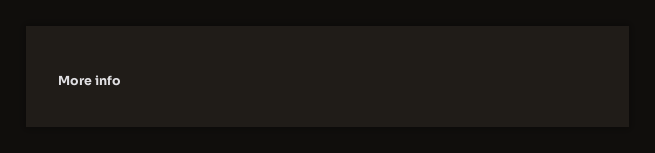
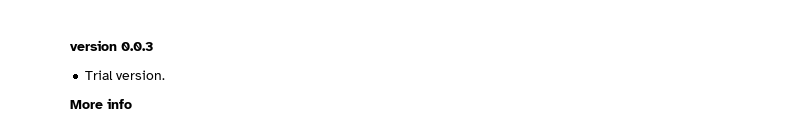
+ version 0.0.3
+ Trial version.

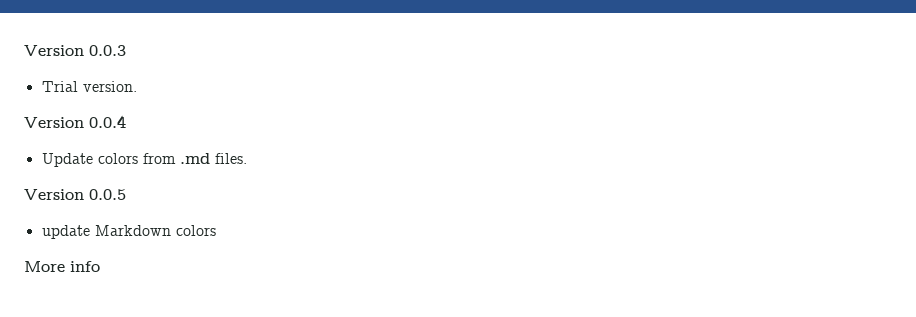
- version 0.0.3
+ Version 0.0.3
+ Version 0.0.4
+ Update colors from .md files.
+ Version 0.0.5
+ update Markdown colors

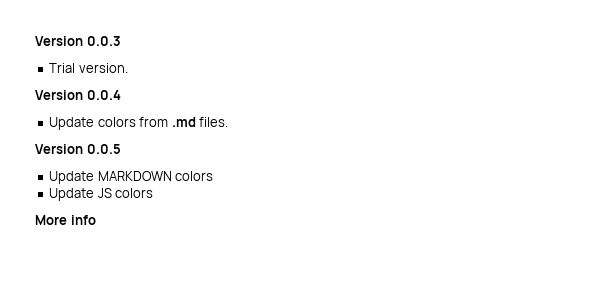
- update Markdown colors
+ Update MARKDOWN colors
+ Update JS colors

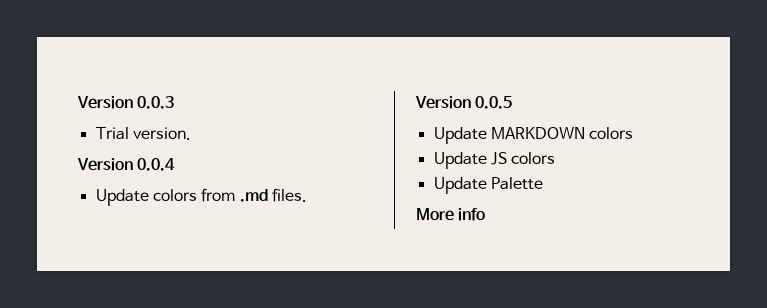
+ Update Palette

